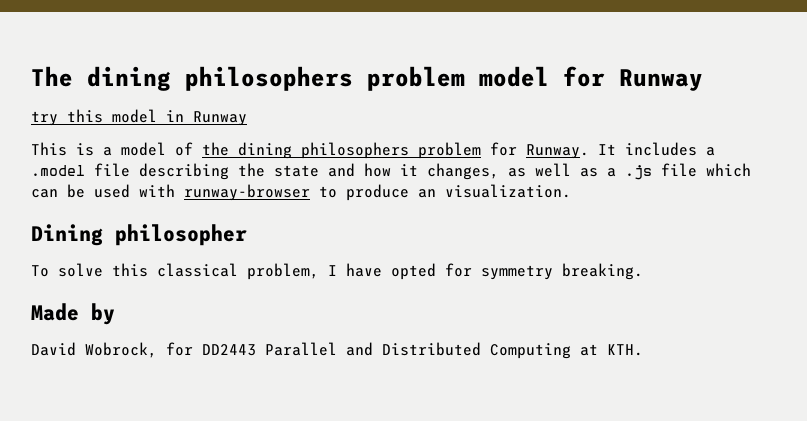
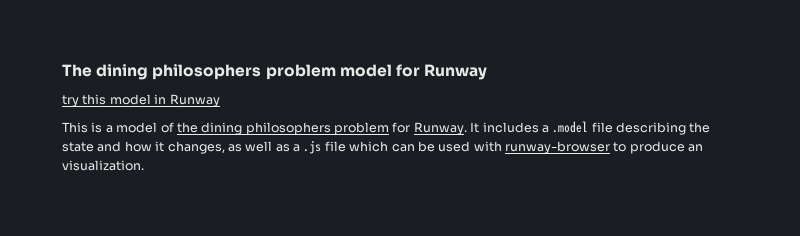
- Dining philosopher
- To solve this classical problem, I have opted for symmetry breaking.
- Made by
- David Wobrock, for DD2443 Parallel and Distributed Computing at KTH.

